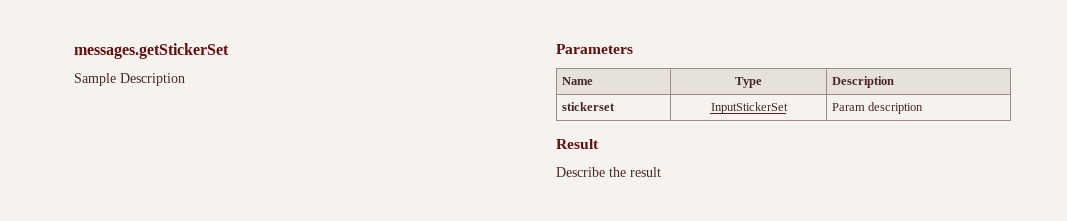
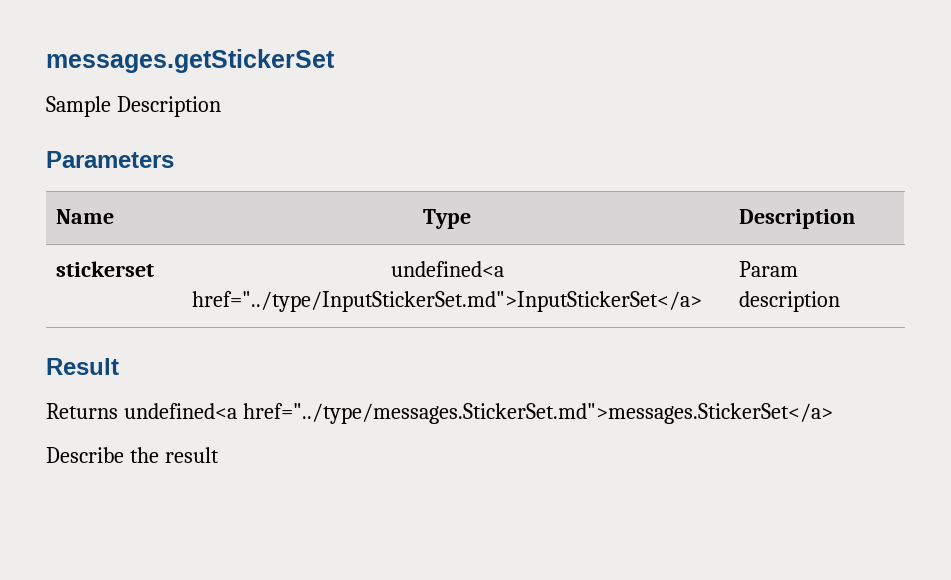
- stickerset | InputStickerSet | Param description
+ stickerset | undefined<a href="../type/InputStickerSet.md">InputStickerSet</a> | Param description
+ Returns undefined<a href="../type/messages.StickerSet.md">messages.StickerSet</a>

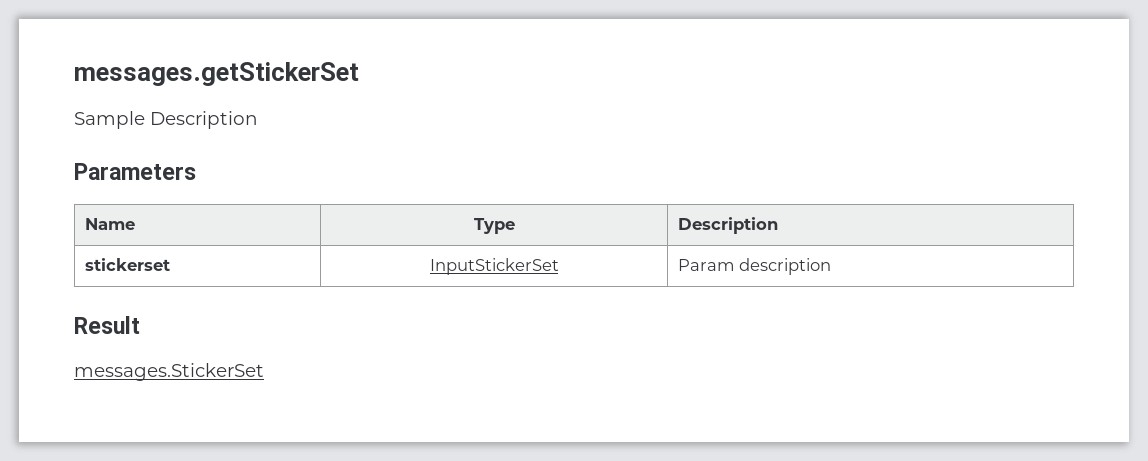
- stickerset | undefined<a href="../type/InputStickerSet.md">InputStickerSet</a> | Param description
+ stickerset | InputStickerSet | Param description
- Returns undefined<a href="../type/messages.StickerSet.md">messages.StickerSet</a>
- Describe the result
+ messages.StickerSet

